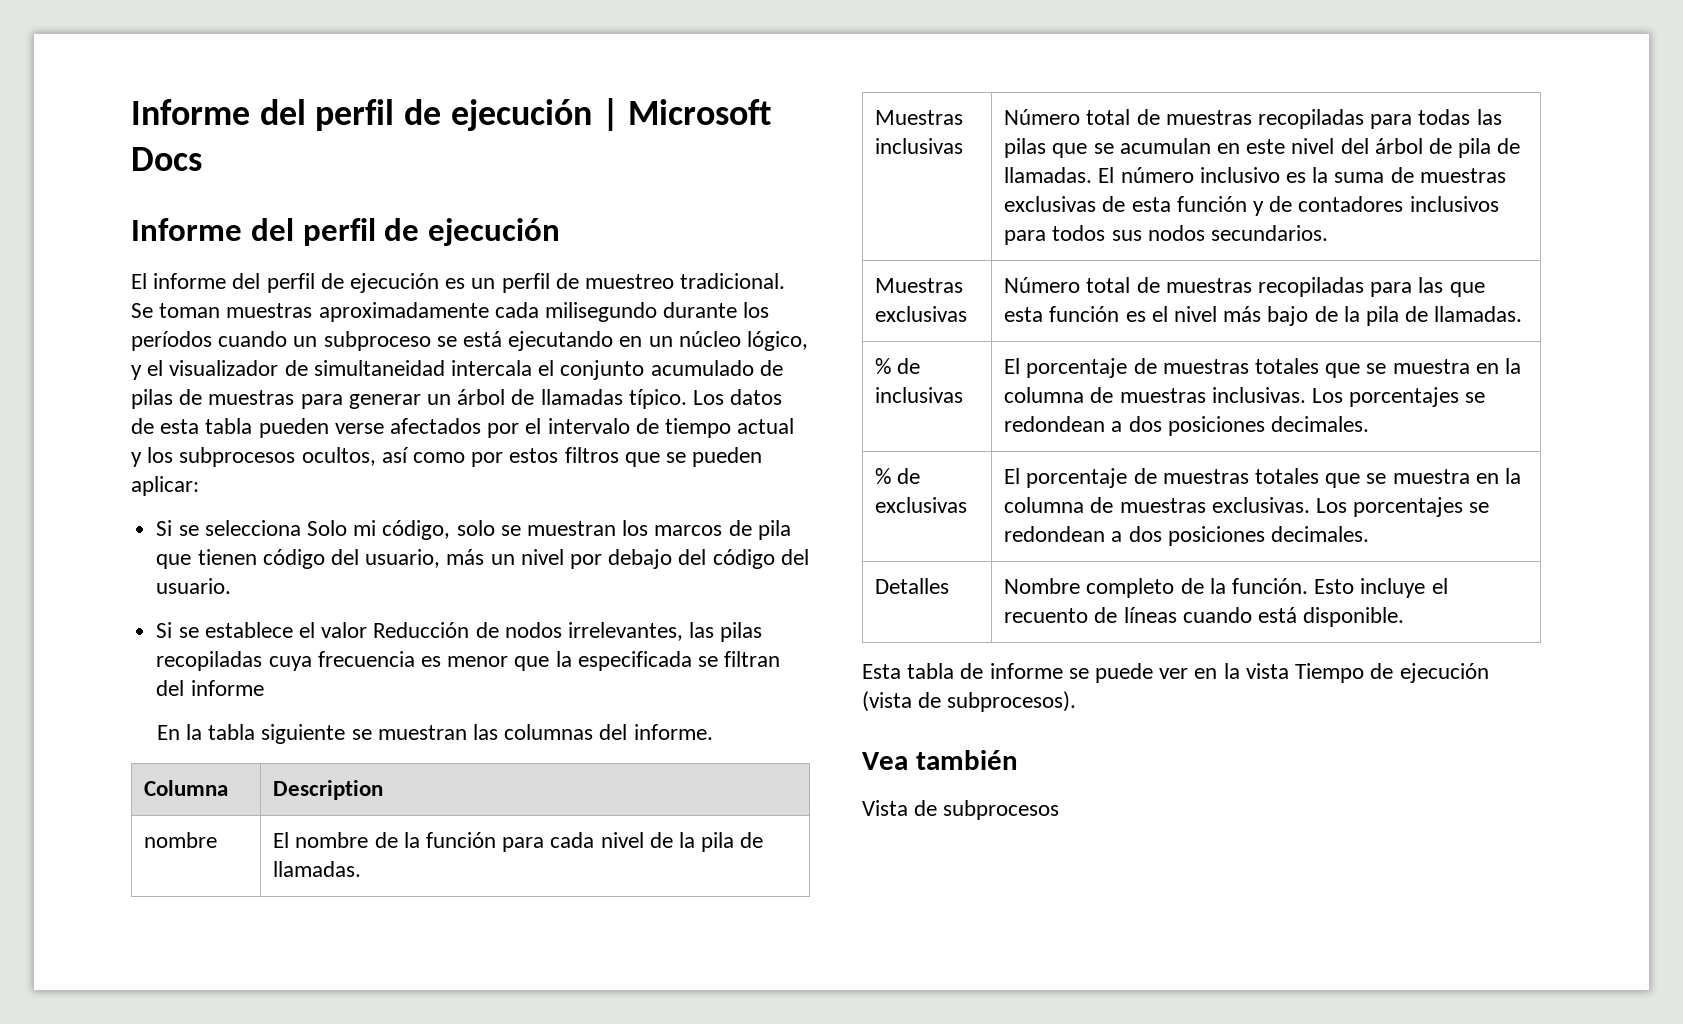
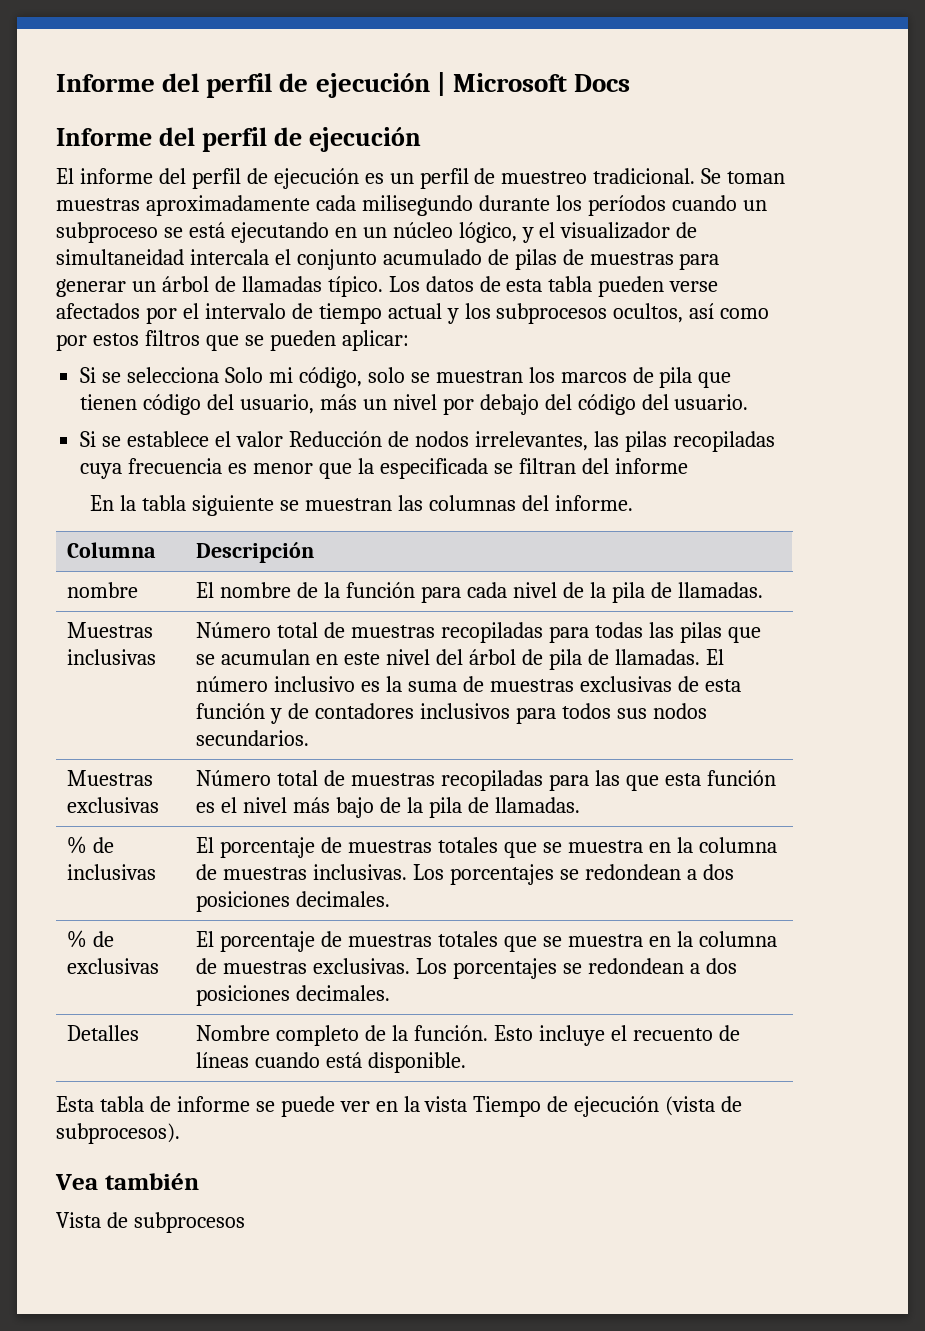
- Columna | Description
+ Columna | Descripción

